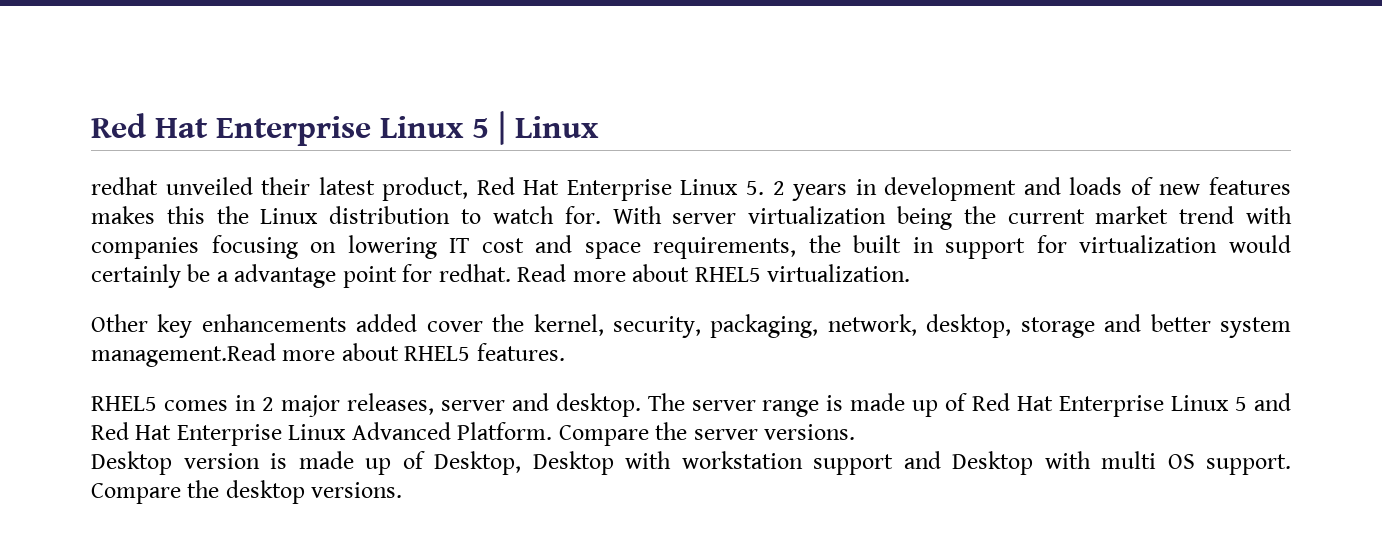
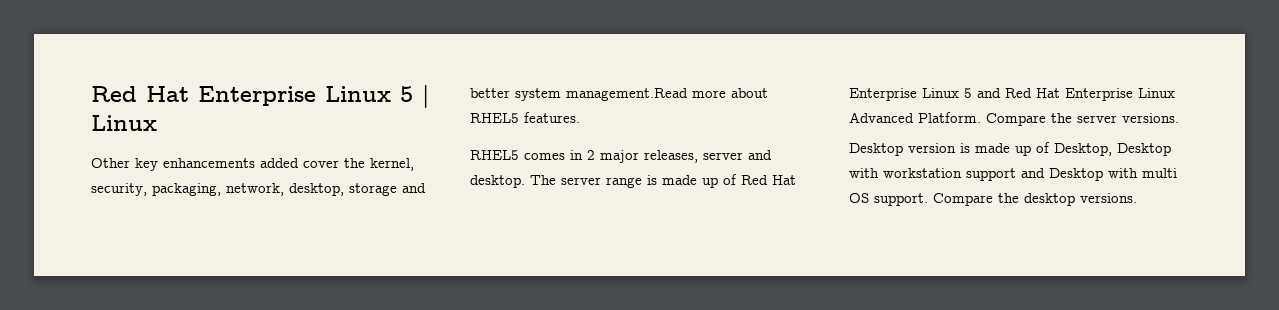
- redhat unveiled their latest product, Red Hat Enterprise Linux 5. 2 years in development and loads of new features makes this the Linux distribution to watch for. With server virtualization being the current market trend with companies focusing on lowering IT cost and space requirements, the built in support for virtualization would certainly be a advantage point for redhat. Read more about RHEL5 virtualization.

